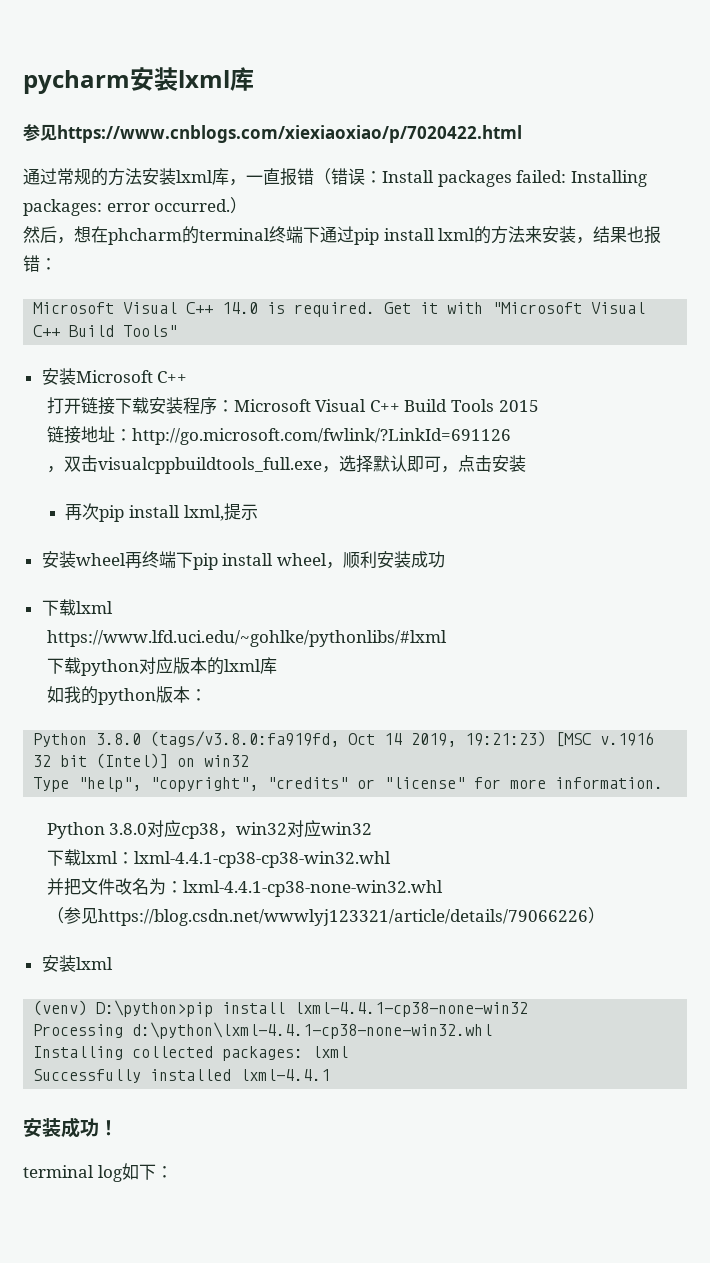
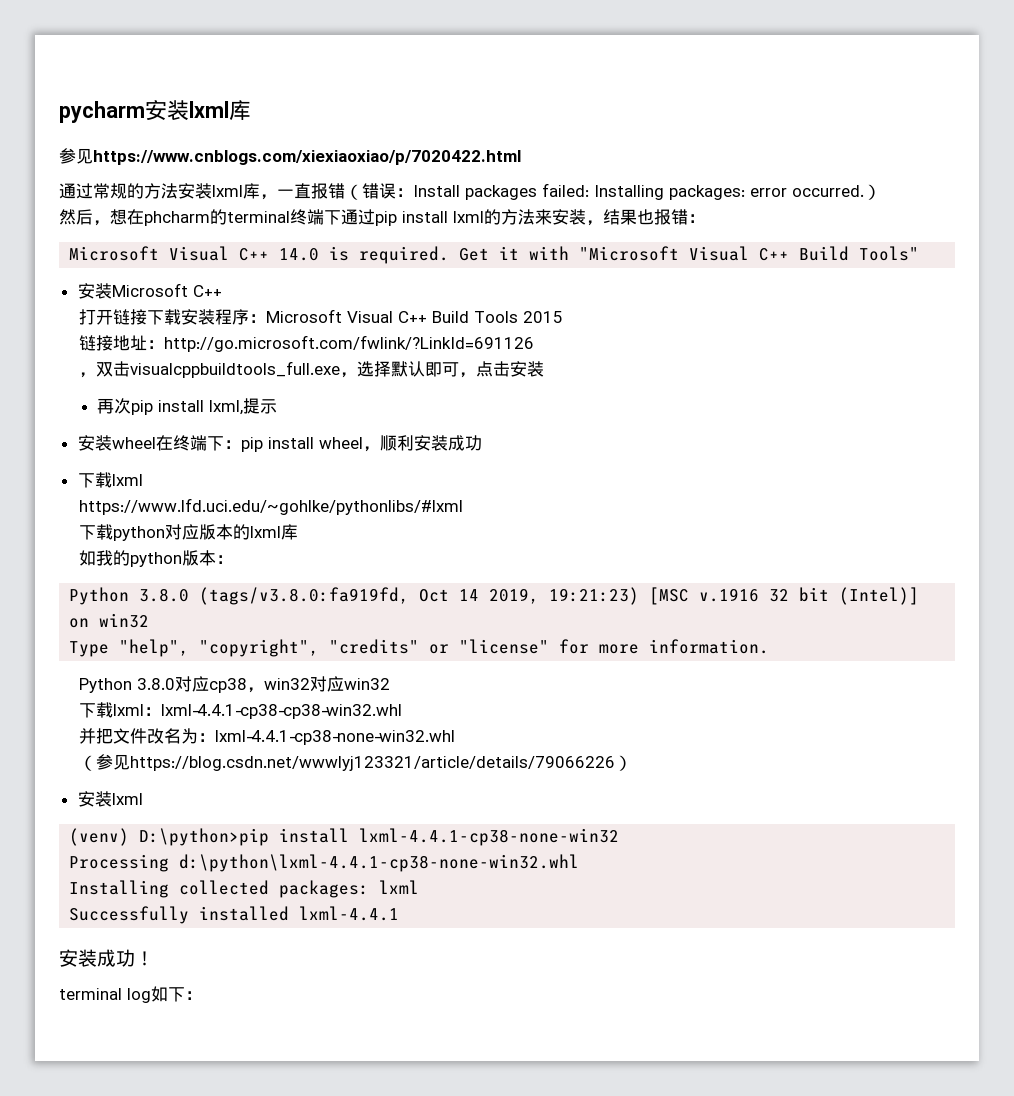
- 安装wheel再终端下pip install wheel，顺利安装成功
+ 安装wheel在终端下：pip install wheel，顺利安装成功

